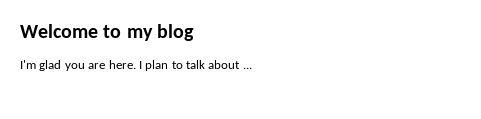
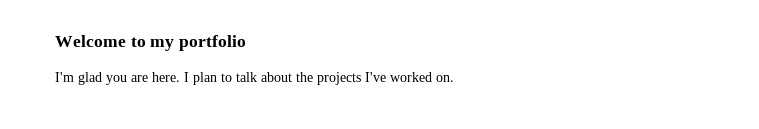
- Welcome to my blog
+ Welcome to my portfolio
- I plan to talk about ...
+ I plan to talk about the projects I've worked on.

